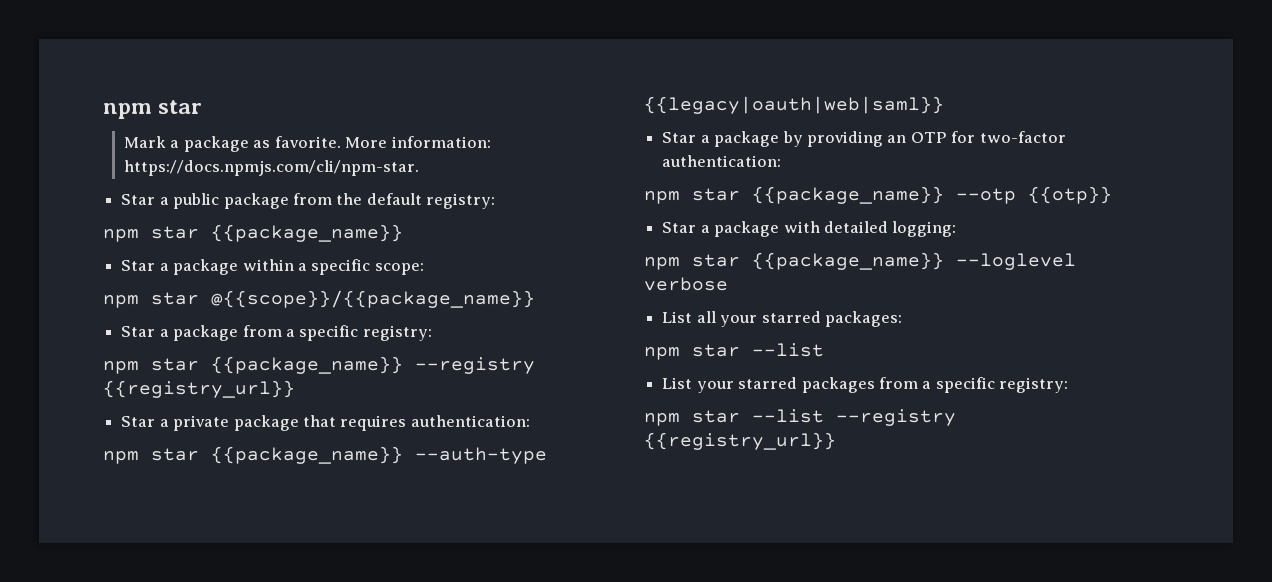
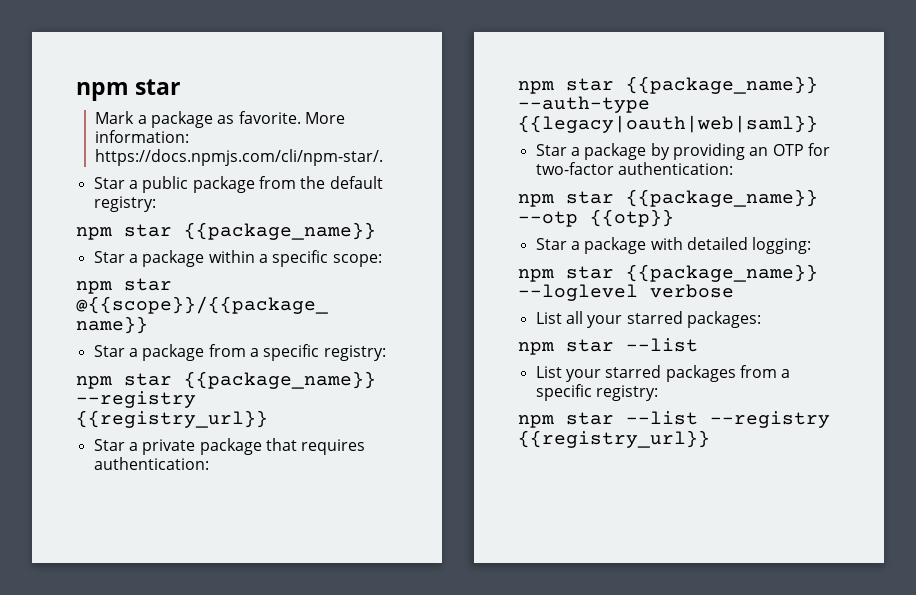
- More information: https://docs.npmjs.com/cli/npm-star.
+ More information: https://docs.npmjs.com/cli/npm-star/.

